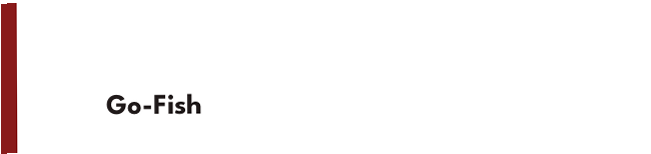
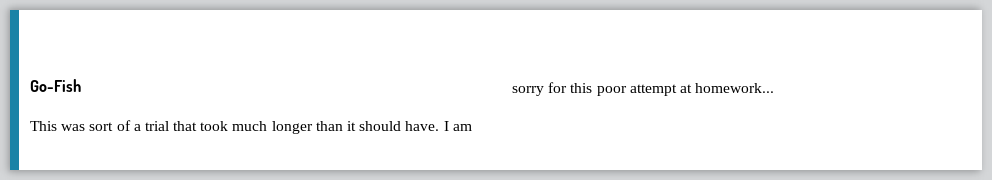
+ This was sort of a trial that took much longer than it should have. I am sorry for this poor attempt at homework...

